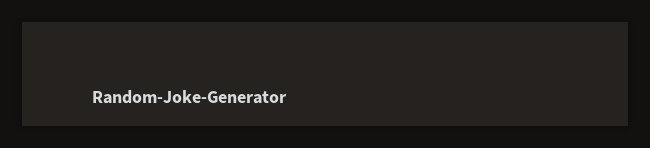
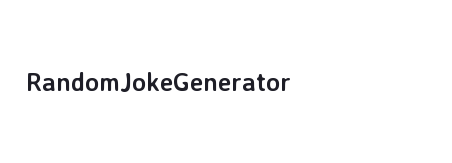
- Random-Joke-Generator
+ RandomJokeGenerator

